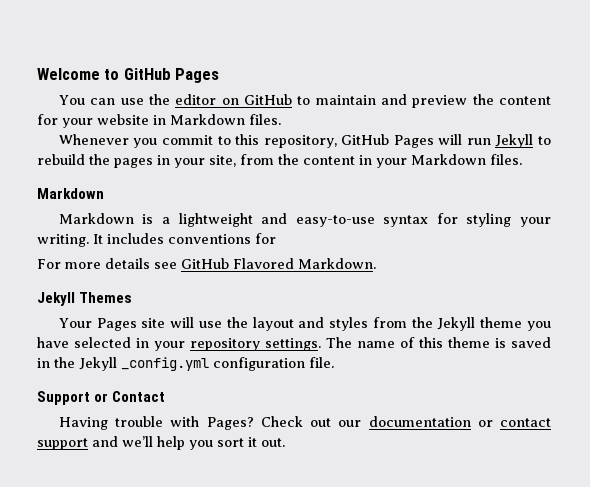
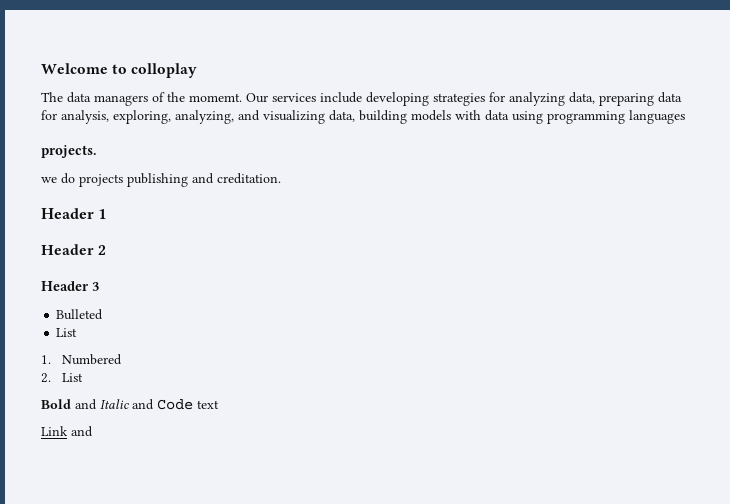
- Welcome to GitHub Pages
- You can use the editor on GitHub to maintain and preview the content for your website in Markdown files.
- Whenever you commit to this repository, GitHub Pages will run Jekyll to rebuild the pages in your site, from the content in your Markdown files.
- Markdown
- Markdown is a lightweight and easy-to-use syntax for styling your writing. It includes conventions for
- For more details see GitHub Flavored Markdown.
- Jekyll Themes
- Your Pages site will use the layout and styles from the Jekyll theme you have selected in your repository settings. The name of this theme is saved in the Jekyll _config.yml configuration file.
- Support or Contact
- Having trouble with Pages? Check out our documentation or contact support and we’ll help you sort it out.
+ Welcome to colloplay
+ The data managers of the momemt. Our services include developing strategies for analyzing data, preparing data for analysis, exploring, analyzing, and visualizing data, building models with data using programming languages
+ projects.
+ we do projects publishing and creditation.
+ Header 1
+ Header 2
+ Header 3
+ Bulleted
+ List
+ 1. Numbered
+ 2. List
+ Bold and Italic and Code text
+ Link and

